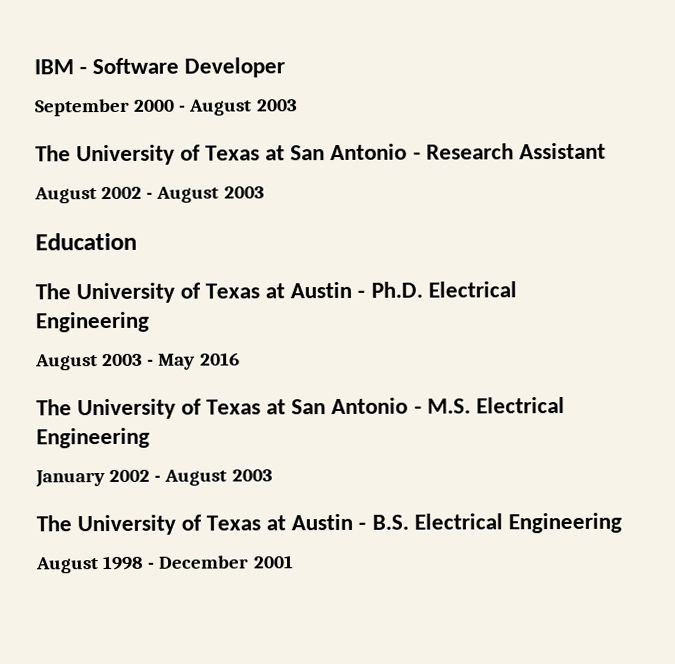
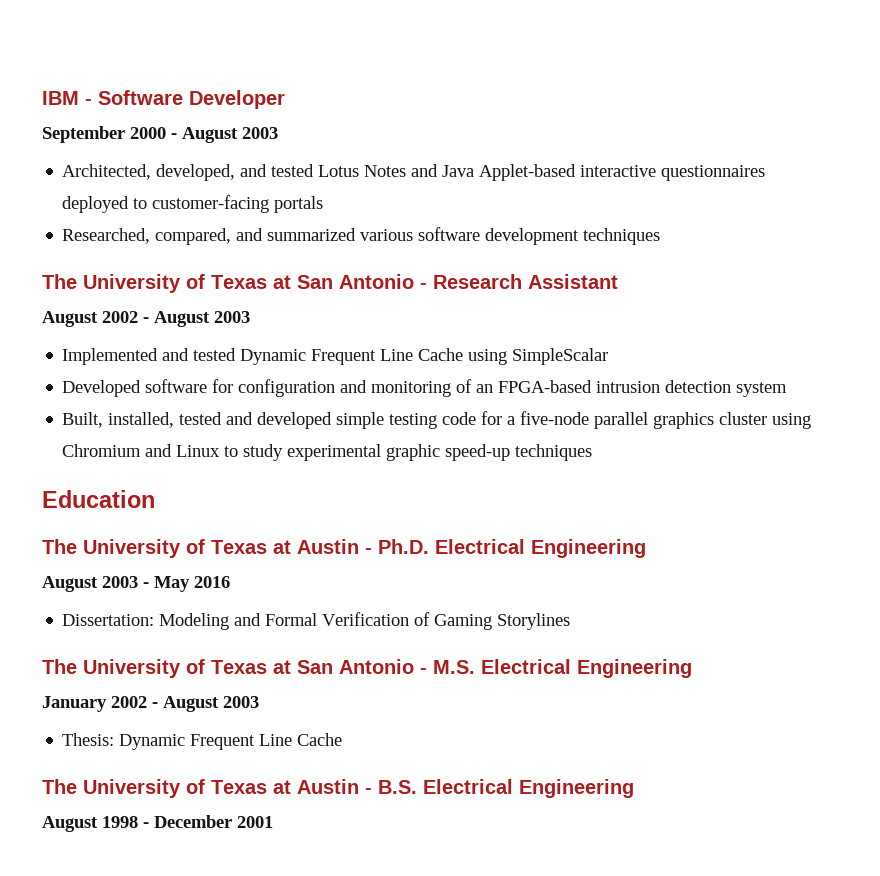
+ Architected, developed, and tested Lotus Notes and Java Applet-based interactive questionnaires deployed to customer-facing portals
+ Researched, compared, and summarized various software development techniques
+ Implemented and tested Dynamic Frequent Line Cache using SimpleScalar
+ Developed software for configuration and monitoring of an FPGA-based intrusion detection system
+ Built, installed, tested and developed simple testing code for a five-node parallel graphics cluster using Chromium and Linux to study experimental graphic speed-up techniques
+ Dissertation: Modeling and Formal Verification of Gaming Storylines
+ Thesis: Dynamic Frequent Line Cache

